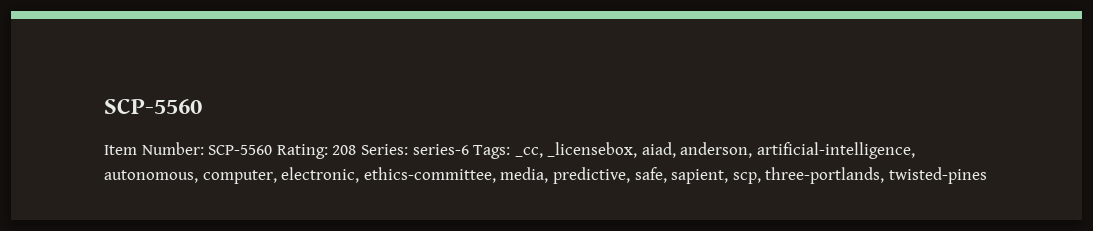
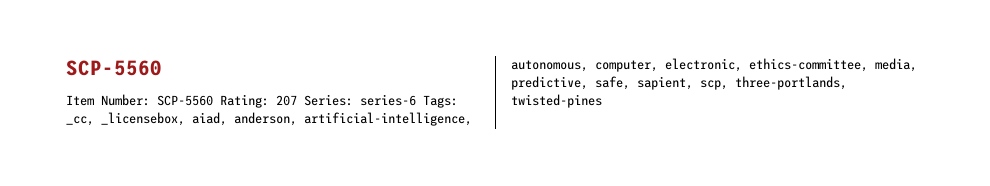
- Item Number: SCP-5560 Rating: 208 Series: series-6 Tags: _cc, _licensebox, aiad, anderson, artificial-intelligence, autonomous, computer, electronic, ethics-committee, media, predictive, safe, sapient, scp, three-portlands, twisted-pines
+ Item Number: SCP-5560 Rating: 207 Series: series-6 Tags: _cc, _licensebox, aiad, anderson, artificial-intelligence, autonomous, computer, electronic, ethics-committee, media, predictive, safe, sapient, scp, three-portlands, twisted-pines

